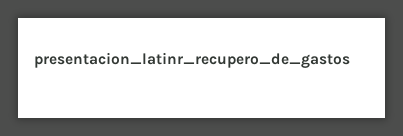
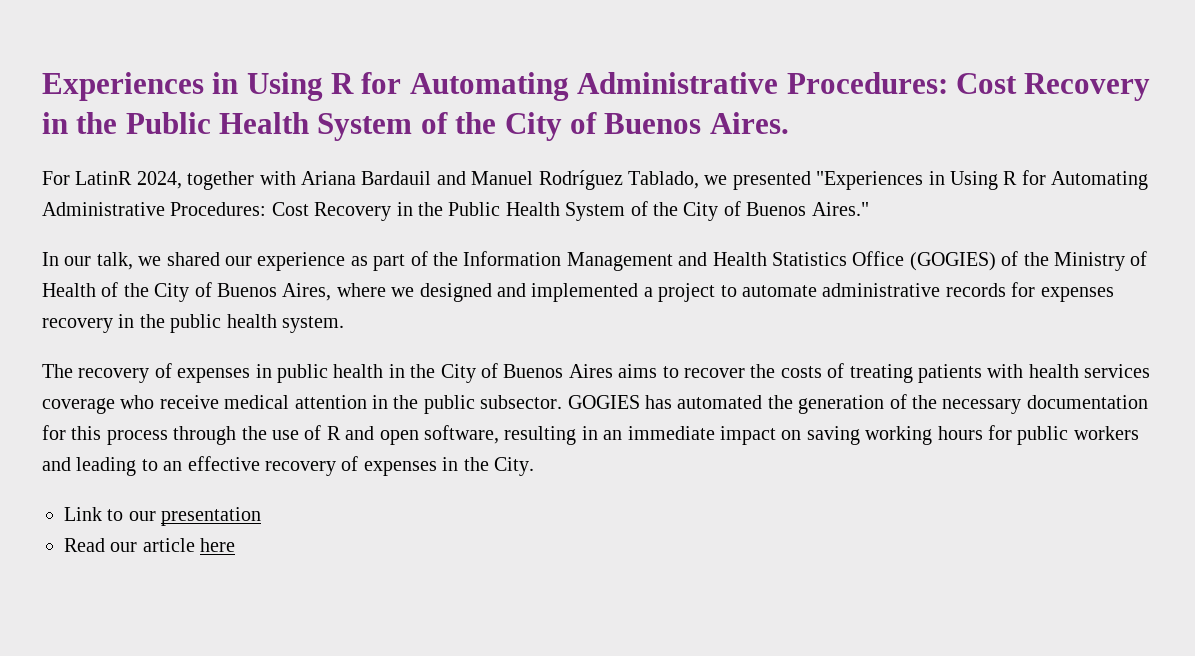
- presentacion_latinr_recupero_de_gastos
+ Experiences in Using R for Automating Administrative Procedures: Cost Recovery in the Public Health System of the City of Buenos Aires.
+ For LatinR 2024, together with Ariana Bardauil and Manuel Rodríguez Tablado, we presented "Experiences in Using R for Automating Administrative Procedures: Cost Recovery in the Public Health System of the City of Buenos Aires."
+ In our talk, we shared our experience as part of the Information Management and Health Statistics Office (GOGIES) of the Ministry of Health of the City of Buenos Aires, where we designed and implemented a project to automate administrative records for expenses recovery in the public health system.
+ The recovery of expenses in public health in the City of Buenos Aires aims to recover the costs of treating patients with health services coverage who receive medical attention in the public subsector. GOGIES has automated the generation of the necessary documentation for this process through the use of R and open software, resulting in an immediate impact on saving working hours for public workers and leading to an effective recovery of expenses in the City.
+ Link to our presentation
+ Read our article here

